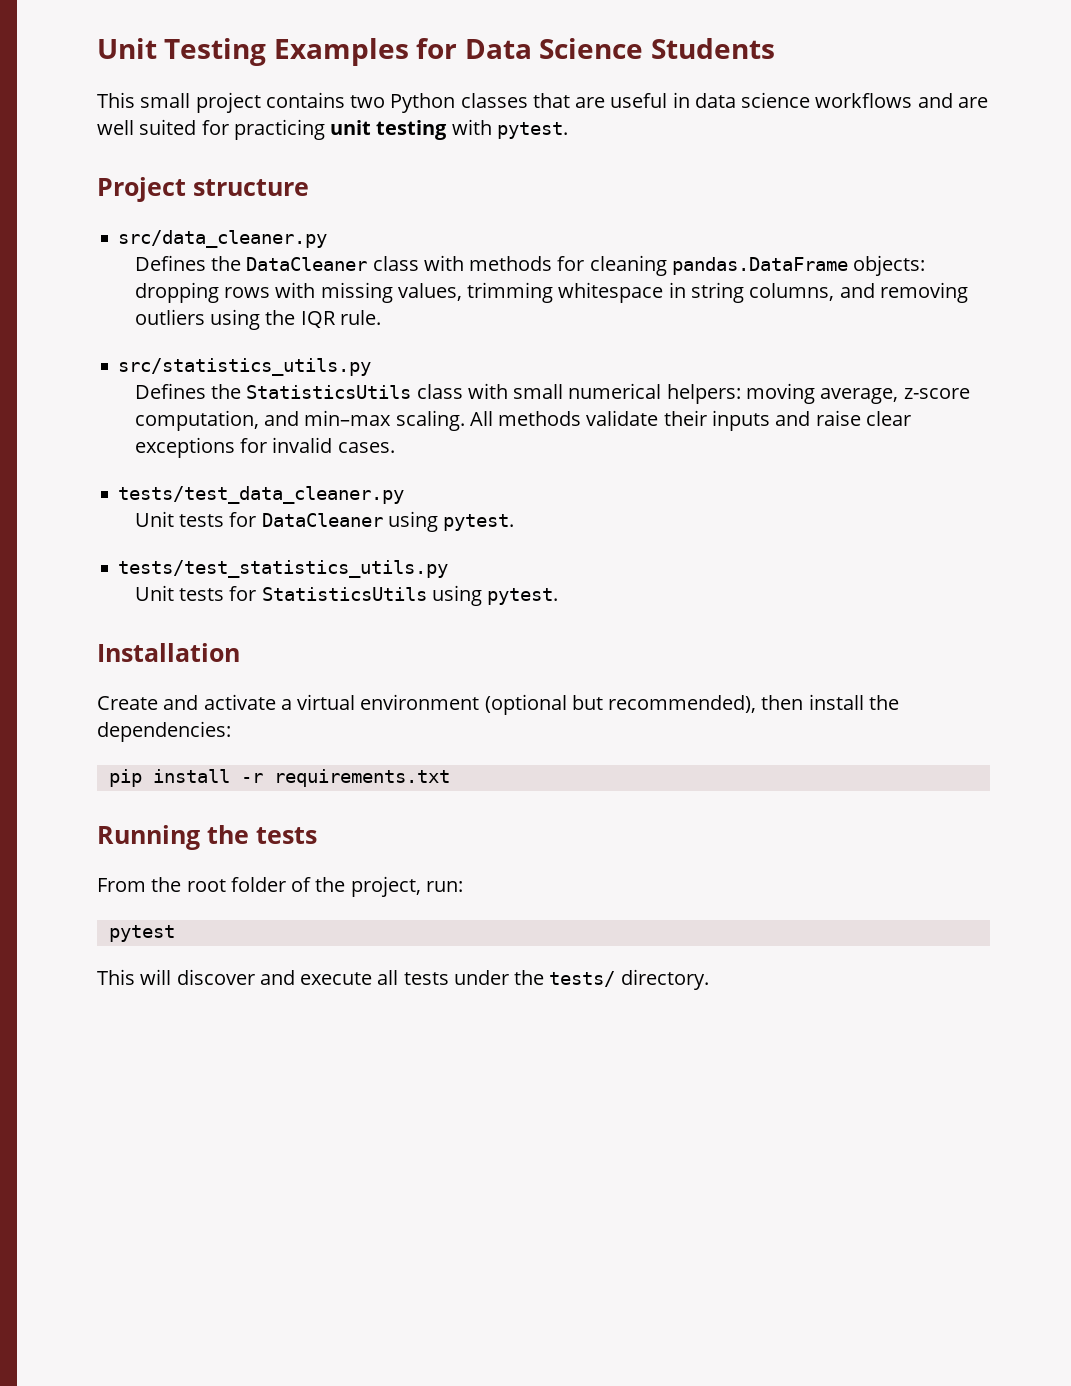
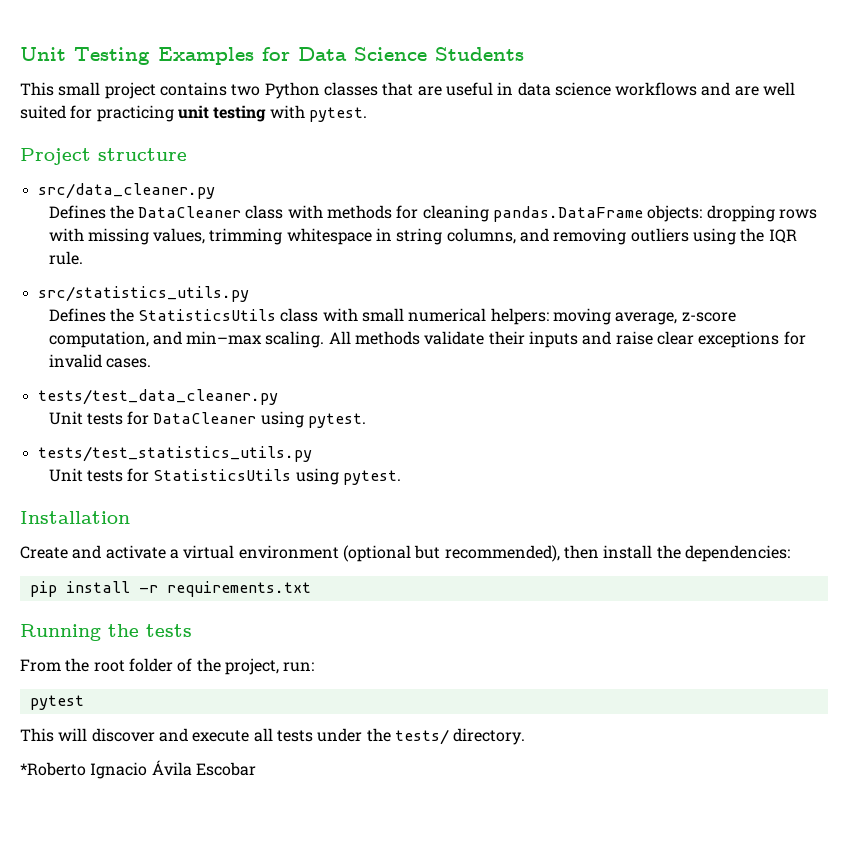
+ *Roberto Ignacio Ávila Escobar

